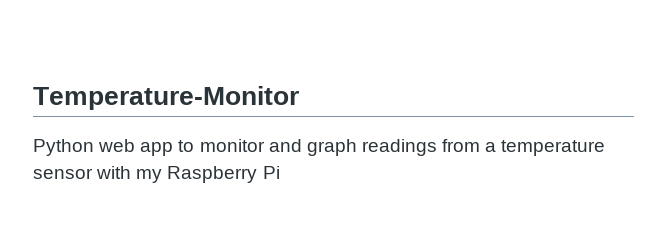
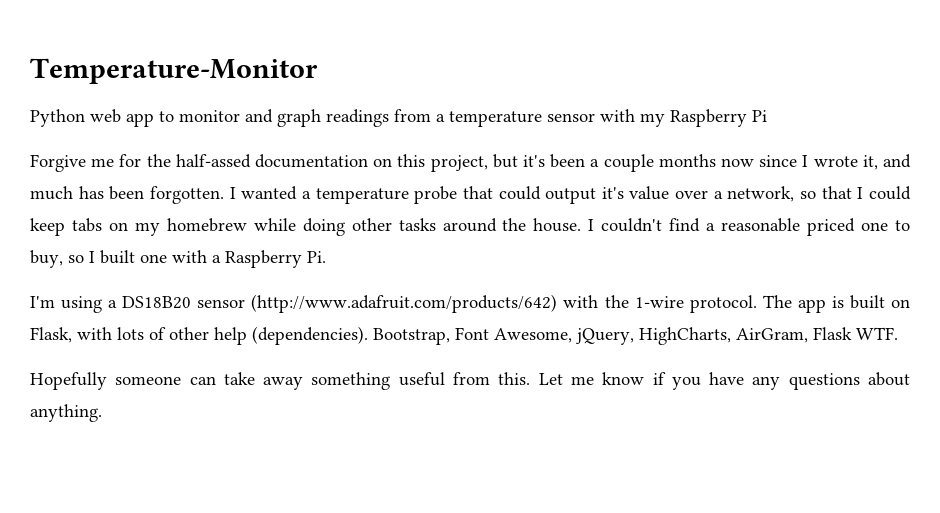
+ Forgive me for the half-assed documentation on this project, but it's been a couple months now since I wrote it, and much has been forgotten. I wanted a temperature probe that could output it's value over a network, so that I could keep tabs on my homebrew while doing other tasks around the house. I couldn't find a reasonable priced one to buy, so I built one with a Raspberry Pi.
+ I'm using a DS18B20 sensor (http://www.adafruit.com/products/642) with the 1-wire protocol. The app is built on Flask, with lots of other help (dependencies). Bootstrap, Font Awesome, jQuery, HighCharts, AirGram, Flask WTF.
+ Hopefully someone can take away something useful from this. Let me know if you have any questions about anything.

